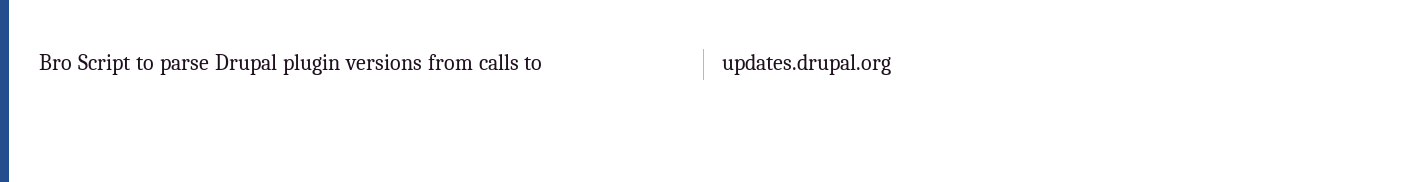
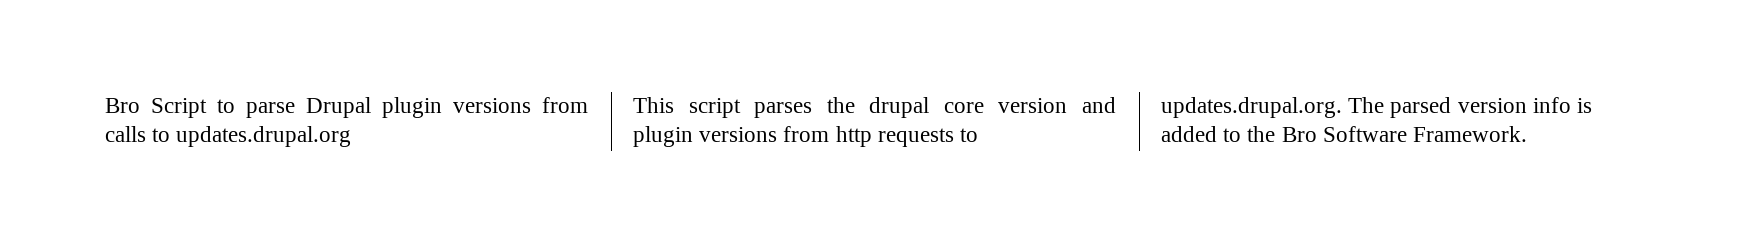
+ This script parses the drupal core version and plugin versions from http requests to updates.drupal.org. The parsed version info is added to the Bro Software Framework.

